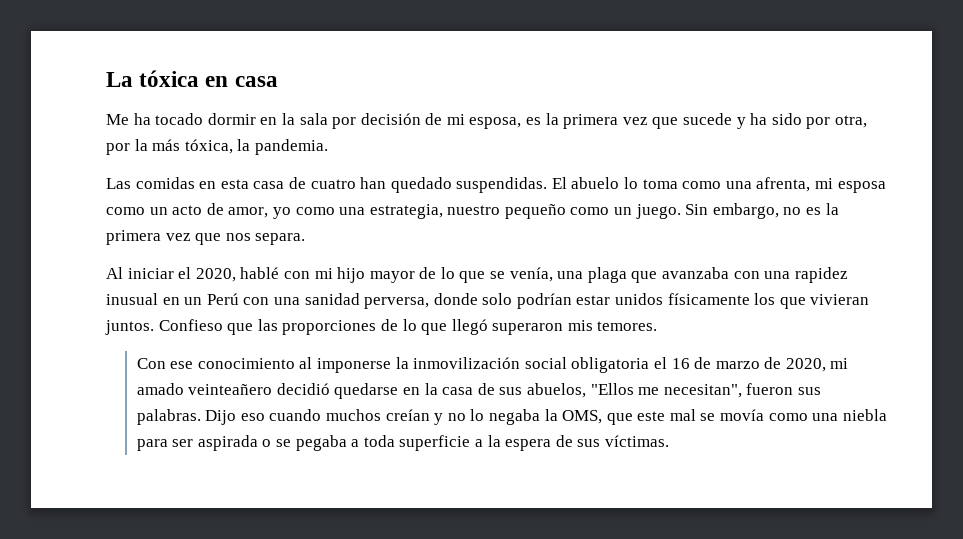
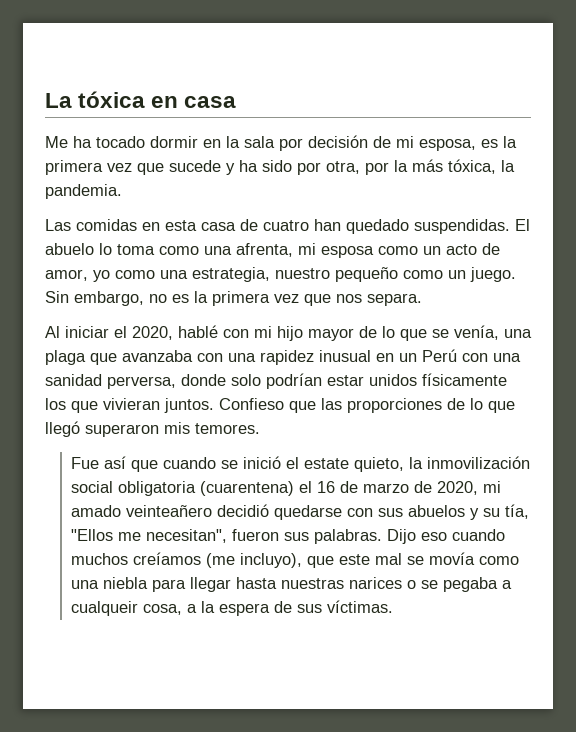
- Con ese conocimiento al imponerse la inmovilización social obligatoria el 16 de marzo de 2020, mi amado veinteañero decidió quedarse en la casa de sus abuelos, "Ellos me necesitan", fueron sus palabras.
+ Fue así que cuando se inició el estate quieto, la inmovilización social obligatoria (cuarentena) el 16 de marzo de 2020, mi amado veinteañero decidió quedarse con sus abuelos y su tía, "Ellos me necesitan", fueron sus palabras.
- Dijo eso cuando muchos creían y no lo negaba la OMS, que este mal se movía como una niebla para ser aspirada o se pegaba a toda superficie a la espera de sus víctimas.
+ Dijo eso cuando muchos creíamos (me incluyo), que este mal se movía como una niebla para llegar hasta nuestras narices o se pegaba a cualqueir cosa, a la espera de sus víctimas.

